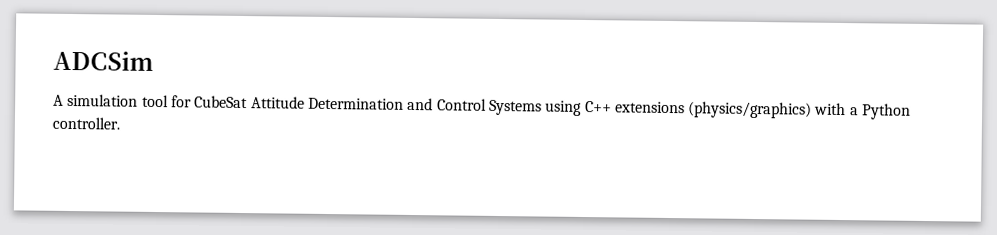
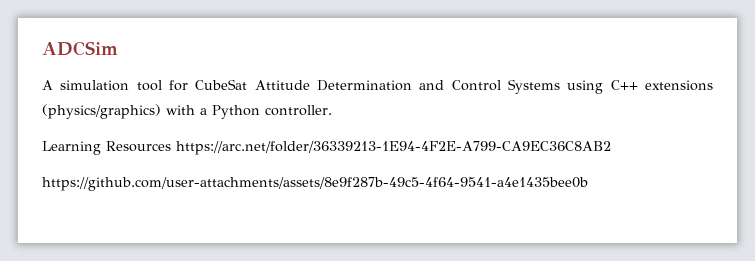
+ Learning Resources https://arc.net/folder/36339213-1E94-4F2E-A799-CA9EC36C8AB2
+ https://github.com/user-attachments/assets/8e9f287b-49c5-4f64-9541-a4e1435bee0b

